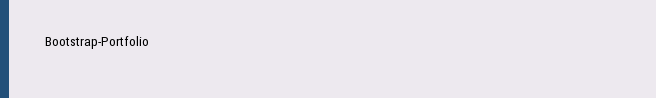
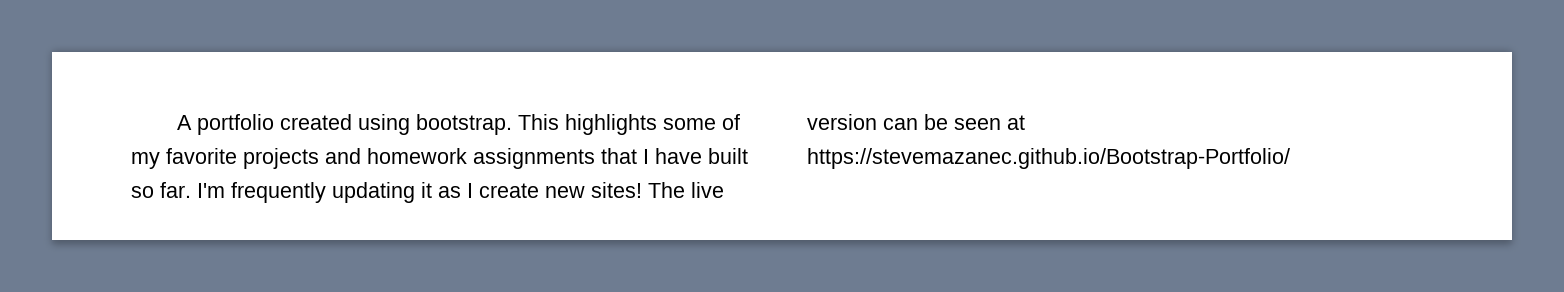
- Bootstrap-Portfolio
+ A portfolio created using bootstrap. This highlights some of my favorite projects and homework assignments that I have built so far. I'm frequently updating it as I create new sites! The live version can be seen at https://stevemazanec.github.io/Bootstrap-Portfolio/

